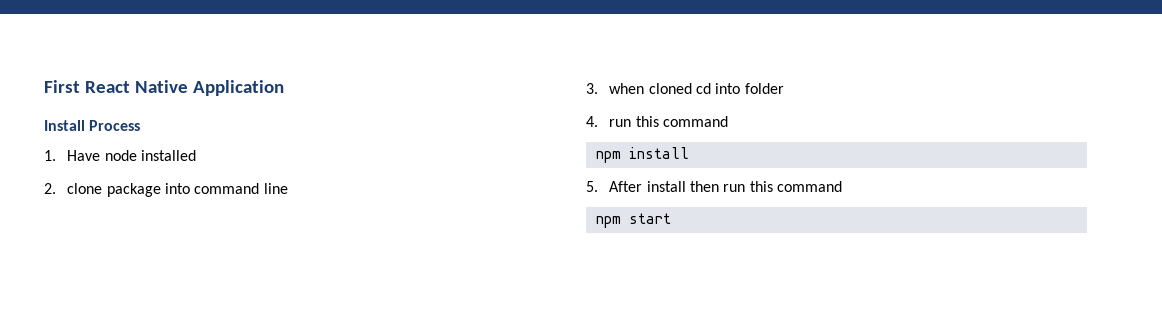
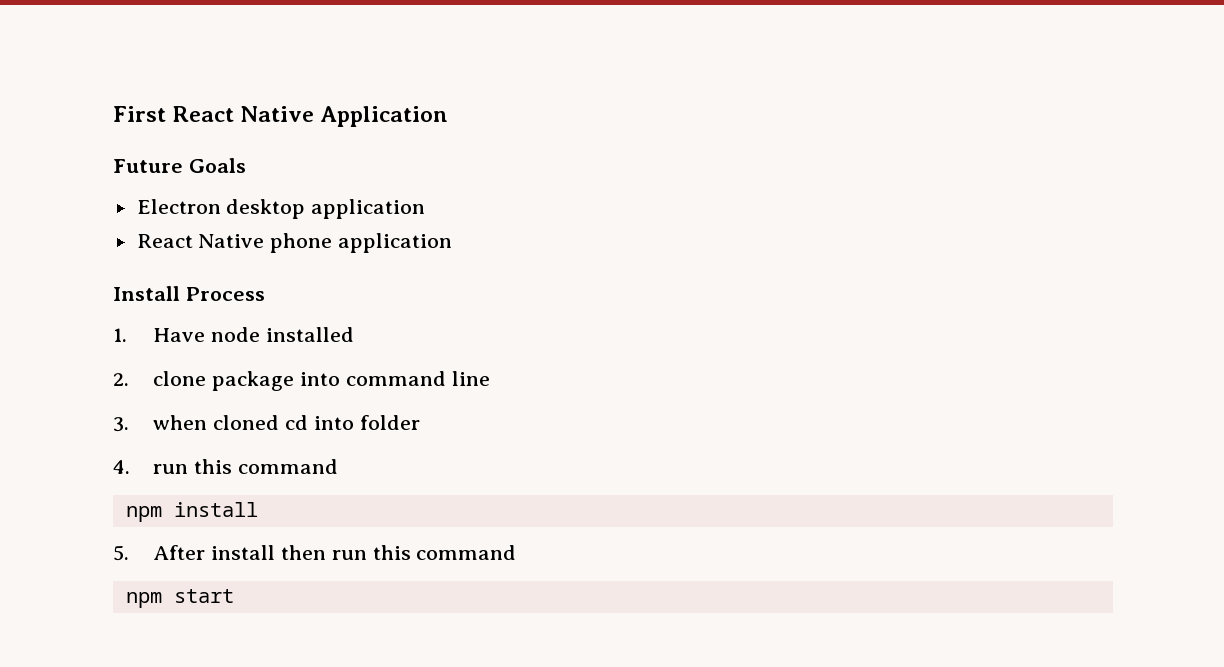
+ Future Goals
+ Electron desktop application
+ React Native phone application

